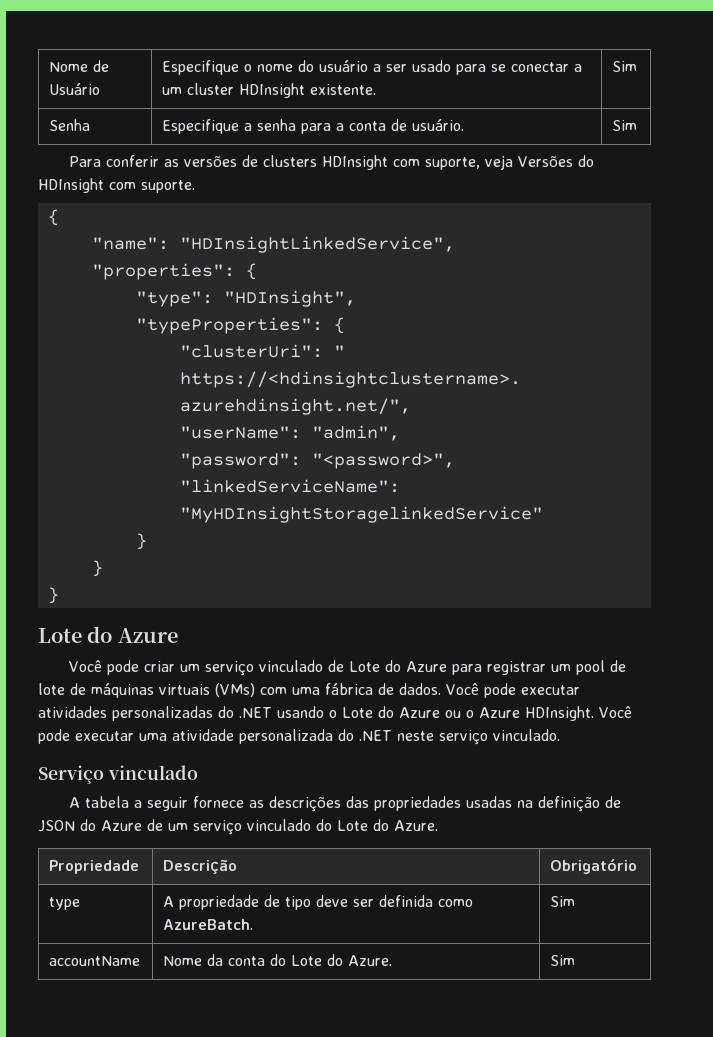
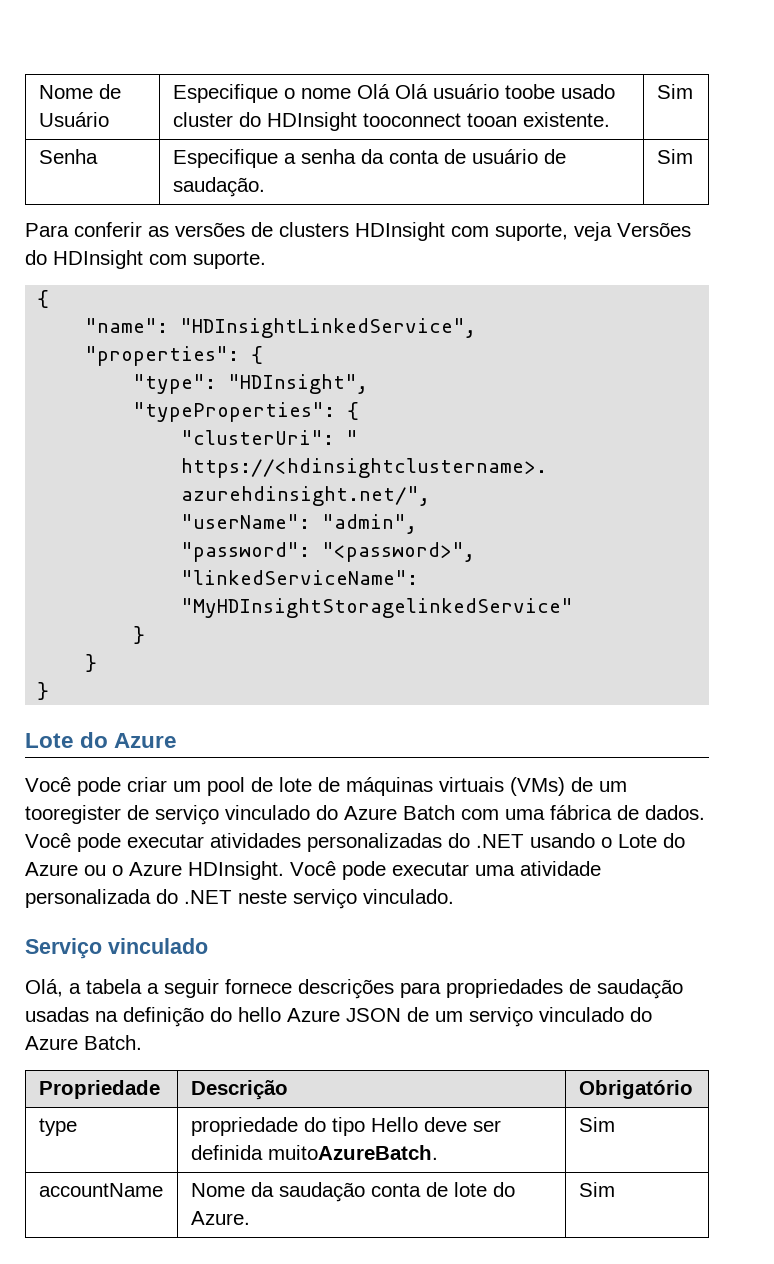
- Nome de Usuário | Especifique o nome do usuário a ser usado para se conectar a um cluster HDInsight existente. | Sim
+ Nome de Usuário | Especifique o nome Olá Olá usuário toobe usado cluster do HDInsight tooconnect tooan existente. | Sim
- Senha | Especifique a senha para a conta de usuário. | Sim
+ Senha | Especifique a senha da conta de usuário de saudação. | Sim
- Você pode criar um serviço vinculado de Lote do Azure para registrar um pool de lote de máquinas virtuais (VMs) com uma fábrica de dados.
+ Você pode criar um pool de lote de máquinas virtuais (VMs) de um tooregister de serviço vinculado do Azure Batch com uma fábrica de dados.
- A tabela a seguir fornece as descrições das propriedades usadas na definição de JSON do Azure de um serviço vinculado do Lote do Azure.
+ Olá, a tabela a seguir fornece descrições para propriedades de saudação usadas na definição do hello Azure JSON de um serviço vinculado do Azure Batch.
- type | A propriedade de tipo deve ser definida como AzureBatch. | Sim
+ type | propriedade do tipo Hello deve ser definida muitoAzureBatch. | Sim
- accountName | Nome da conta do Lote do Azure. | Sim
+ accountName | Nome da saudação conta de lote do Azure. | Sim

